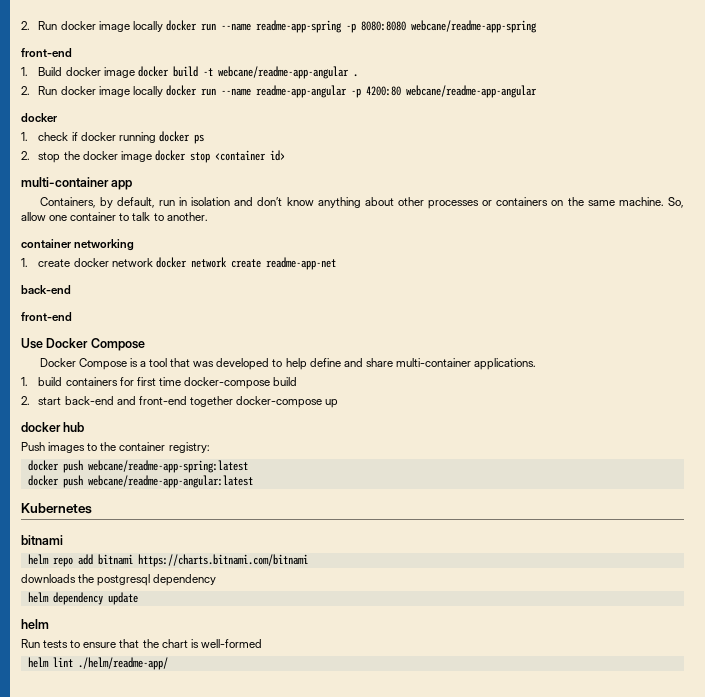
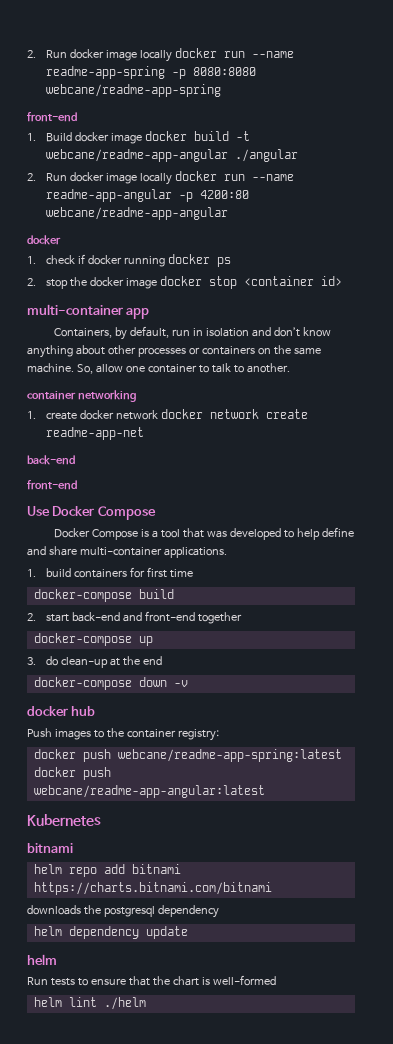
- 1. Build docker image docker build -t webcane/readme-app-angular .
+ 1. Build docker image docker build -t webcane/readme-app-angular ./angular
- 1. build containers for first time docker-compose build
+ 1. build containers for first time
+ docker-compose build
- 2. start back-end and front-end together docker-compose up
+ 2. start back-end and front-end together
+ docker-compose up
+ 3. do clean-up at the end
+ docker-compose down -v
- helm lint ./helm/readme-app/
+ helm lint ./helm

